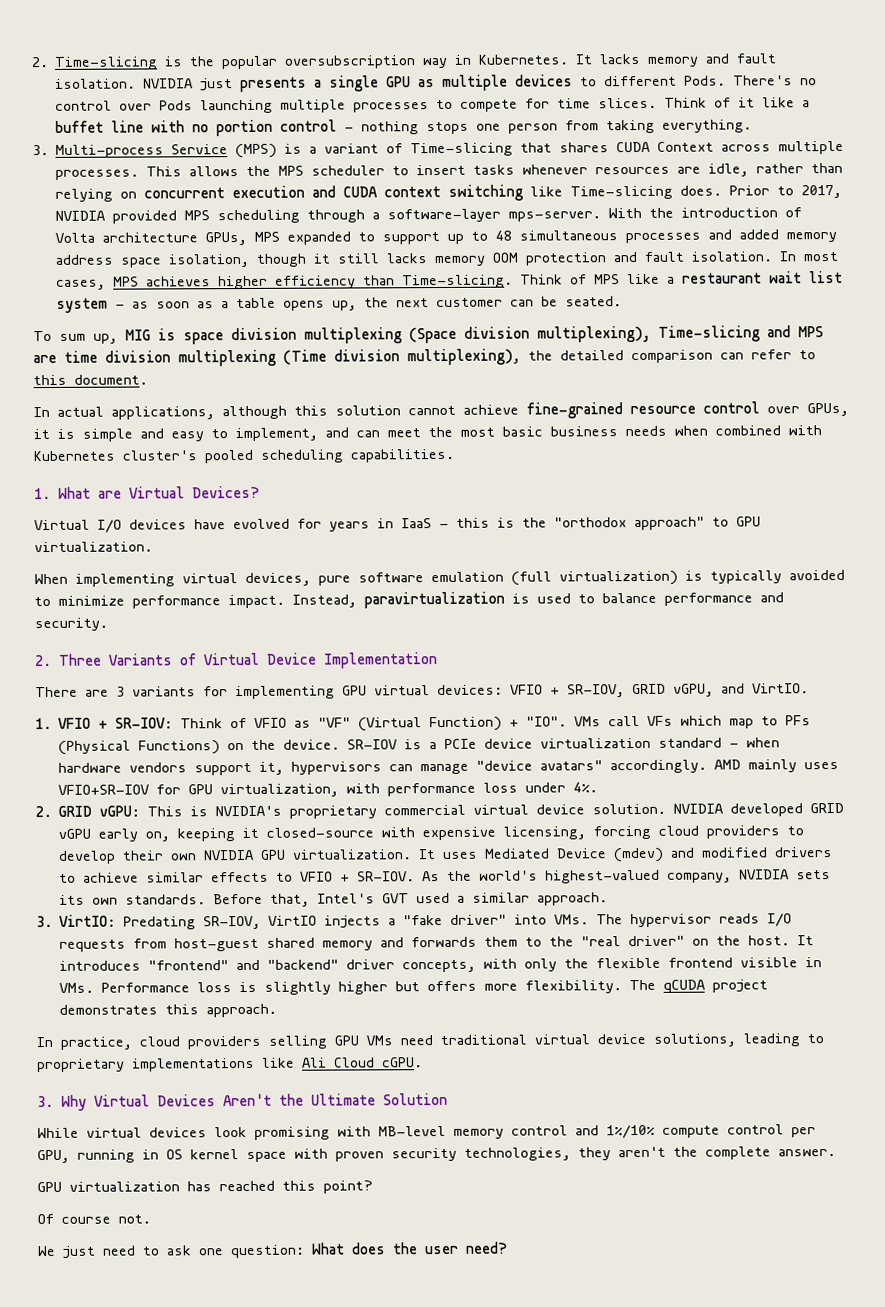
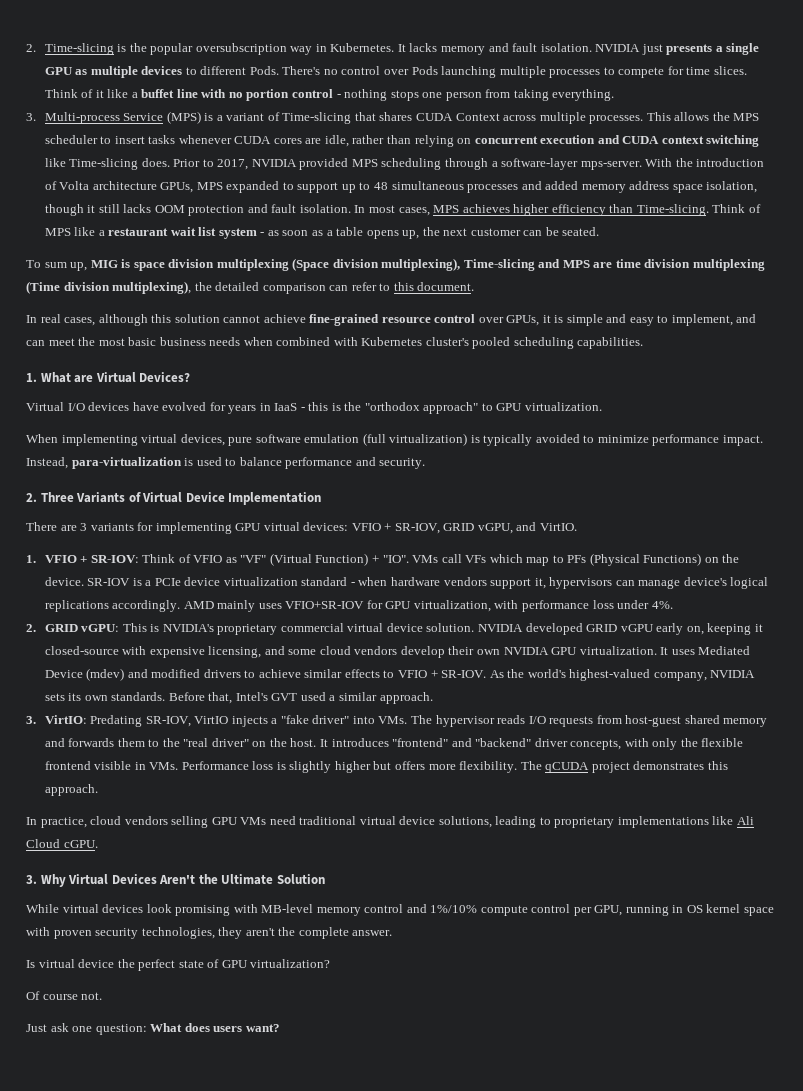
- This allows the MPS scheduler to insert tasks whenever resources are idle, rather than relying on concurrent execution and CUDA context switching like Time-slicing does.
+ This allows the MPS scheduler to insert tasks whenever CUDA cores are idle, rather than relying on concurrent execution and CUDA context switching like Time-slicing does.
- With the introduction of Volta architecture GPUs, MPS expanded to support up to 48 simultaneous processes and added memory address space isolation, though it still lacks memory OOM protection and fault isolation.
+ With the introduction of Volta architecture GPUs, MPS expanded to support up to 48 simultaneous processes and added memory address space isolation, though it still lacks OOM protection and fault isolation.
- In actual applications, although this solution cannot achieve fine-grained resource control over GPUs, it is simple and easy to implement, and can meet the most basic business needs when combined with Kubernetes cluster's pooled scheduling capabilities.
+ In real cases, although this solution cannot achieve fine-grained resource control over GPUs, it is simple and easy to implement, and can meet the most basic business needs when combined with Kubernetes cluster's pooled scheduling capabilities.
- Instead, paravirtualization is used to balance performance and security.
+ Instead, para-virtualization is used to balance performance and security.
- SR-IOV is a PCIe device virtualization standard - when hardware vendors support it, hypervisors can manage "device avatars" accordingly.
+ SR-IOV is a PCIe device virtualization standard - when hardware vendors support it, hypervisors can manage device's logical replications accordingly.
- NVIDIA developed GRID vGPU early on, keeping it closed-source with expensive licensing, forcing cloud providers to develop their own NVIDIA GPU virtualization.
+ NVIDIA developed GRID vGPU early on, keeping it closed-source with expensive licensing, and some cloud vendors develop their own NVIDIA GPU virtualization.
- In practice, cloud providers selling GPU VMs need traditional virtual device solutions, leading to proprietary implementations like Ali Cloud cGPU.
+ In practice, cloud vendors selling GPU VMs need traditional virtual device solutions, leading to proprietary implementations like Ali Cloud cGPU.
- GPU virtualization has reached this point?
+ Is virtual device the perfect state of GPU virtualization?
- We just need to ask one question: What does the user need?
+ Just ask one question: What does users want?

